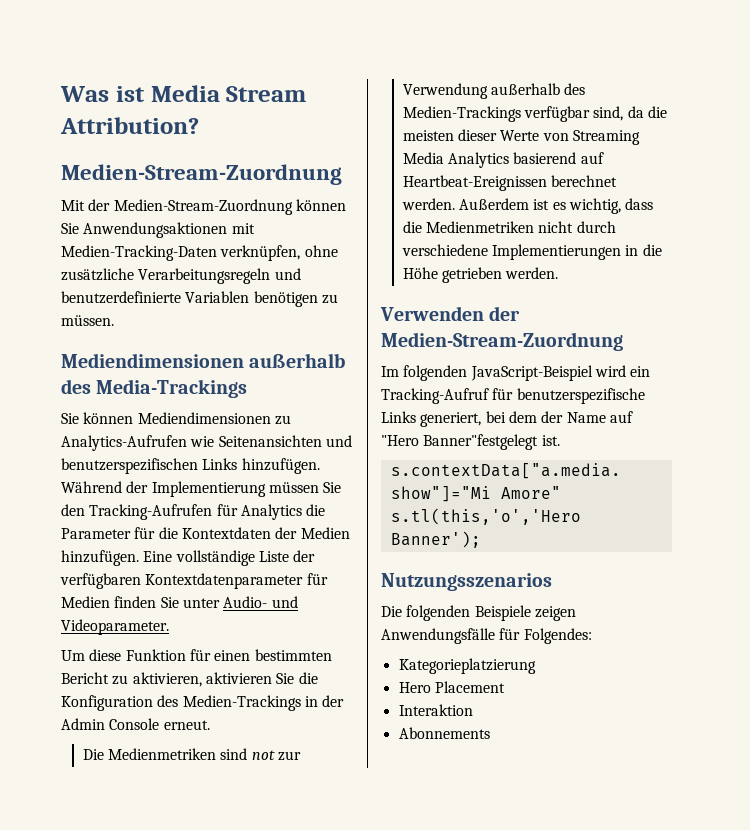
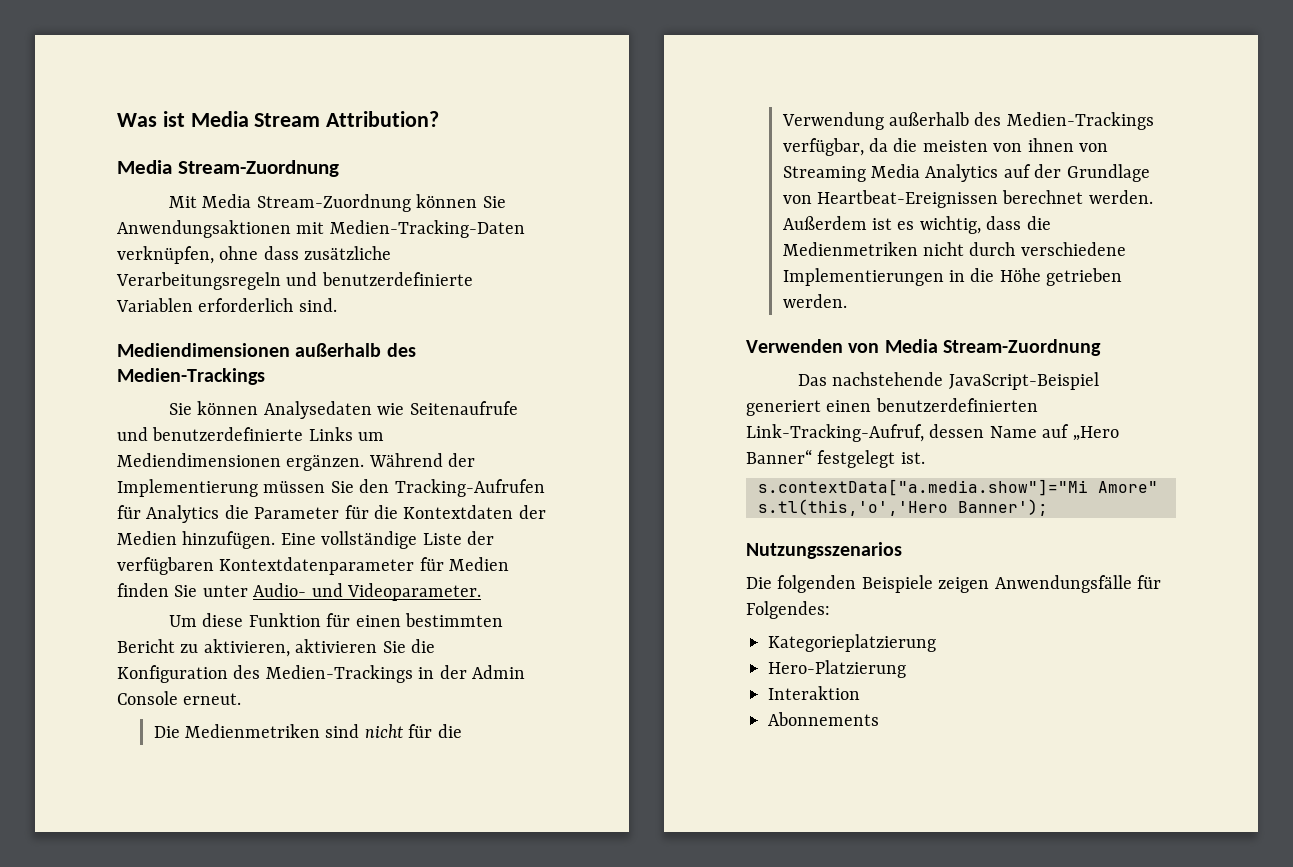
  Was ist Media Stream Attribution?
- Medien-Stream-Zuordnung
+ Media Stream-Zuordnung
- Mit der Medien-Stream-Zuordnung können Sie Anwendungsaktionen mit Medien-Tracking-Daten verknüpfen, ohne zusätzliche Verarbeitungsregeln und benutzerdefinierte Variablen benötigen zu müssen.
+ Mit Media Stream-Zuordnung können Sie Anwendungsaktionen mit Medien-Tracking-Daten verknüpfen, ohne dass zusätzliche Verarbeitungsregeln und benutzerdefinierte Variablen erforderlich sind.
- Mediendimensionen außerhalb des Media-Trackings
+ Mediendimensionen außerhalb des Medien-Trackings
- Sie können Mediendimensionen zu Analytics-Aufrufen wie Seitenansichten und benutzerspezifischen Links hinzufügen.
+ Sie können Analysedaten wie Seitenaufrufe und benutzerdefinierte Links um Mediendimensionen ergänzen.
- Die Medienmetriken sind not zur Verwendung außerhalb des Medien-Trackings verfügbar sind, da die meisten dieser Werte von Streaming Media Analytics basierend auf Heartbeat-Ereignissen berechnet werden.
+ Die Medienmetriken sind nicht für die Verwendung außerhalb des Medien-Trackings verfügbar, da die meisten von ihnen von Streaming Media Analytics auf der Grundlage von Heartbeat-Ereignissen berechnet werden.
- Verwenden der Medien-Stream-Zuordnung
- Im folgenden JavaScript-Beispiel wird ein Tracking-Aufruf für benutzerspezifische Links generiert, bei dem der Name auf "Hero Banner"festgelegt ist.
+ Verwenden von Media Stream-Zuordnung
+ Das nachstehende JavaScript-Beispiel generiert einen benutzerdefinierten Link-Tracking-Aufruf, dessen Name auf „Hero Banner“ festgelegt ist.
- Hero Placement
+ Hero-Platzierung

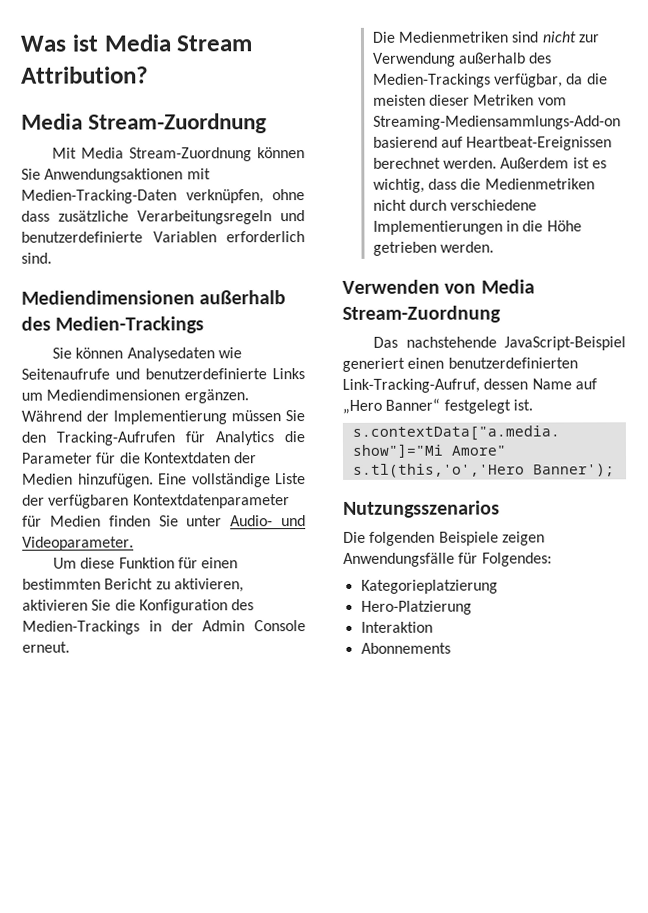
- Die Medienmetriken sind nicht für die Verwendung außerhalb des Medien-Trackings verfügbar, da die meisten von ihnen von Streaming Media Analytics auf der Grundlage von Heartbeat-Ereignissen berechnet werden.
+ Die Medienmetriken sind nicht zur Verwendung außerhalb des Medien-Trackings verfügbar, da die meisten dieser Metriken vom Streaming-Mediensammlungs-Add-on basierend auf Heartbeat-Ereignissen berechnet werden.

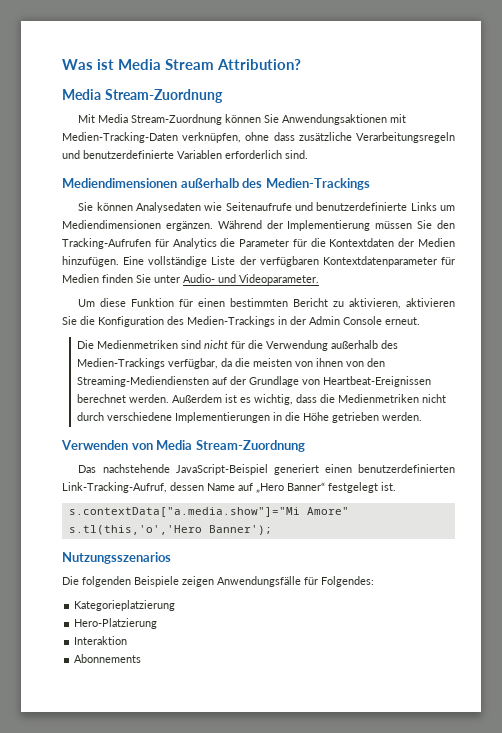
- Die Medienmetriken sind nicht zur Verwendung außerhalb des Medien-Trackings verfügbar, da die meisten dieser Metriken vom Streaming-Mediensammlungs-Add-on basierend auf Heartbeat-Ereignissen berechnet werden.
+ Die Medienmetriken sind nicht für die Verwendung außerhalb des Medien-Trackings verfügbar, da die meisten von ihnen von den Streaming-Mediendiensten auf der Grundlage von Heartbeat-Ereignissen berechnet werden.

